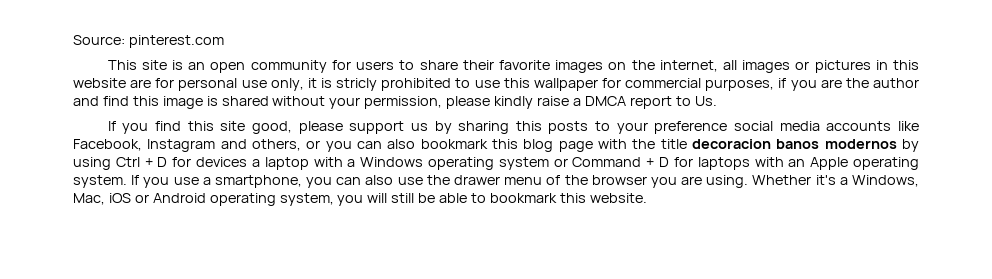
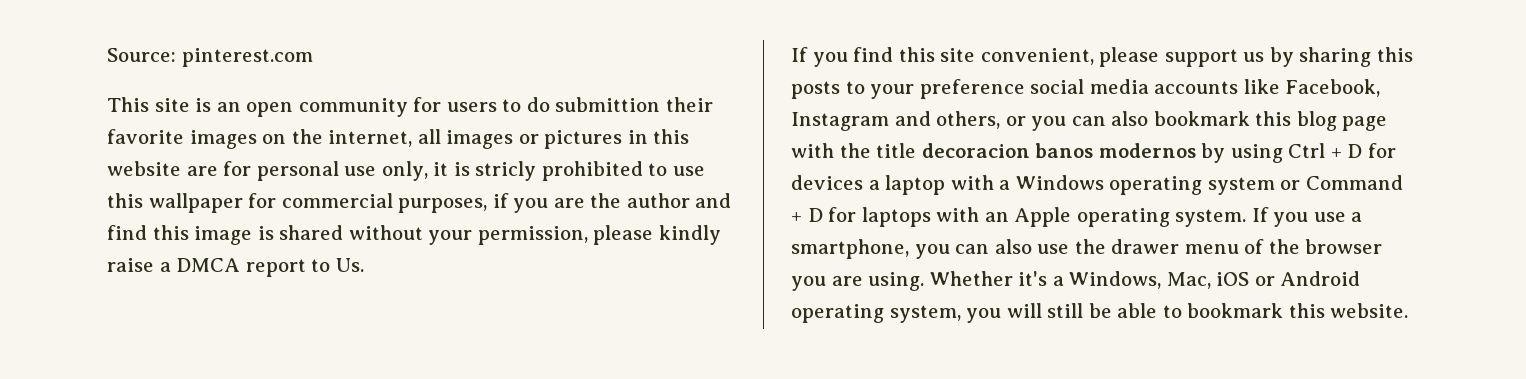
- This site is an open community for users to share their favorite images on the internet, all images or pictures in this website are for personal use only, it is stricly prohibited to use this wallpaper for commercial purposes, if you are the author and find this image is shared without your permission, please kindly raise a DMCA report to Us.
+ This site is an open community for users to do submittion their favorite images on the internet, all images or pictures in this website are for personal use only, it is stricly prohibited to use this wallpaper for commercial purposes, if you are the author and find this image is shared without your permission, please kindly raise a DMCA report to Us.
- If you find this site good, please support us by sharing this posts to your preference social media accounts like Facebook, Instagram and others, or you can also bookmark this blog page with the title decoracion banos modernos by using Ctrl + D for devices a laptop with a Windows operating system or Command + D for laptops with an Apple operating system.
+ If you find this site convenient, please support us by sharing this posts to your preference social media accounts like Facebook, Instagram and others, or you can also bookmark this blog page with the title decoracion banos modernos by using Ctrl + D for devices a laptop with a Windows operating system or Command + D for laptops with an Apple operating system.

